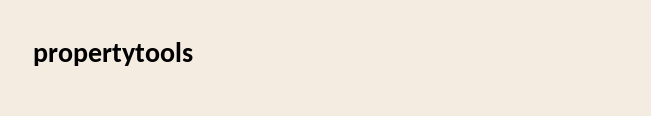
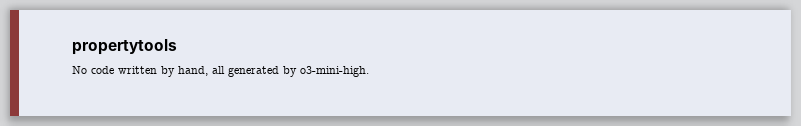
+ No code written by hand, all generated by o3-mini-high.

